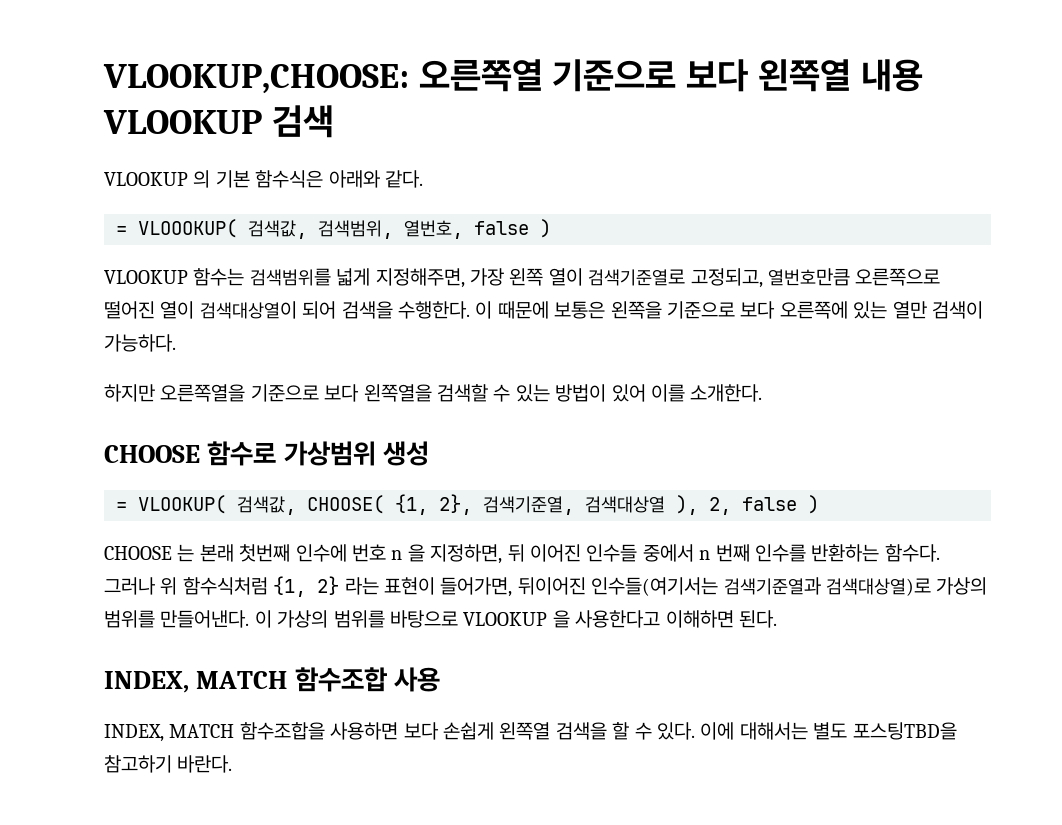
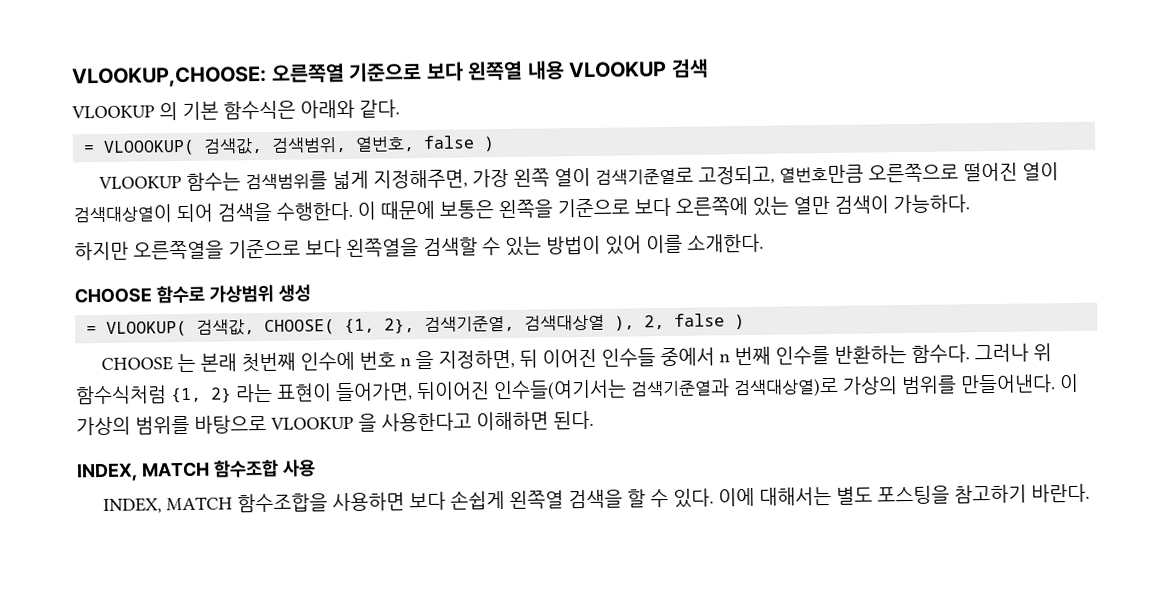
- 이에 대해서는 별도 포스팅TBD을 참고하기 바란다.
+ 이에 대해서는 별도 포스팅을 참고하기 바란다.

